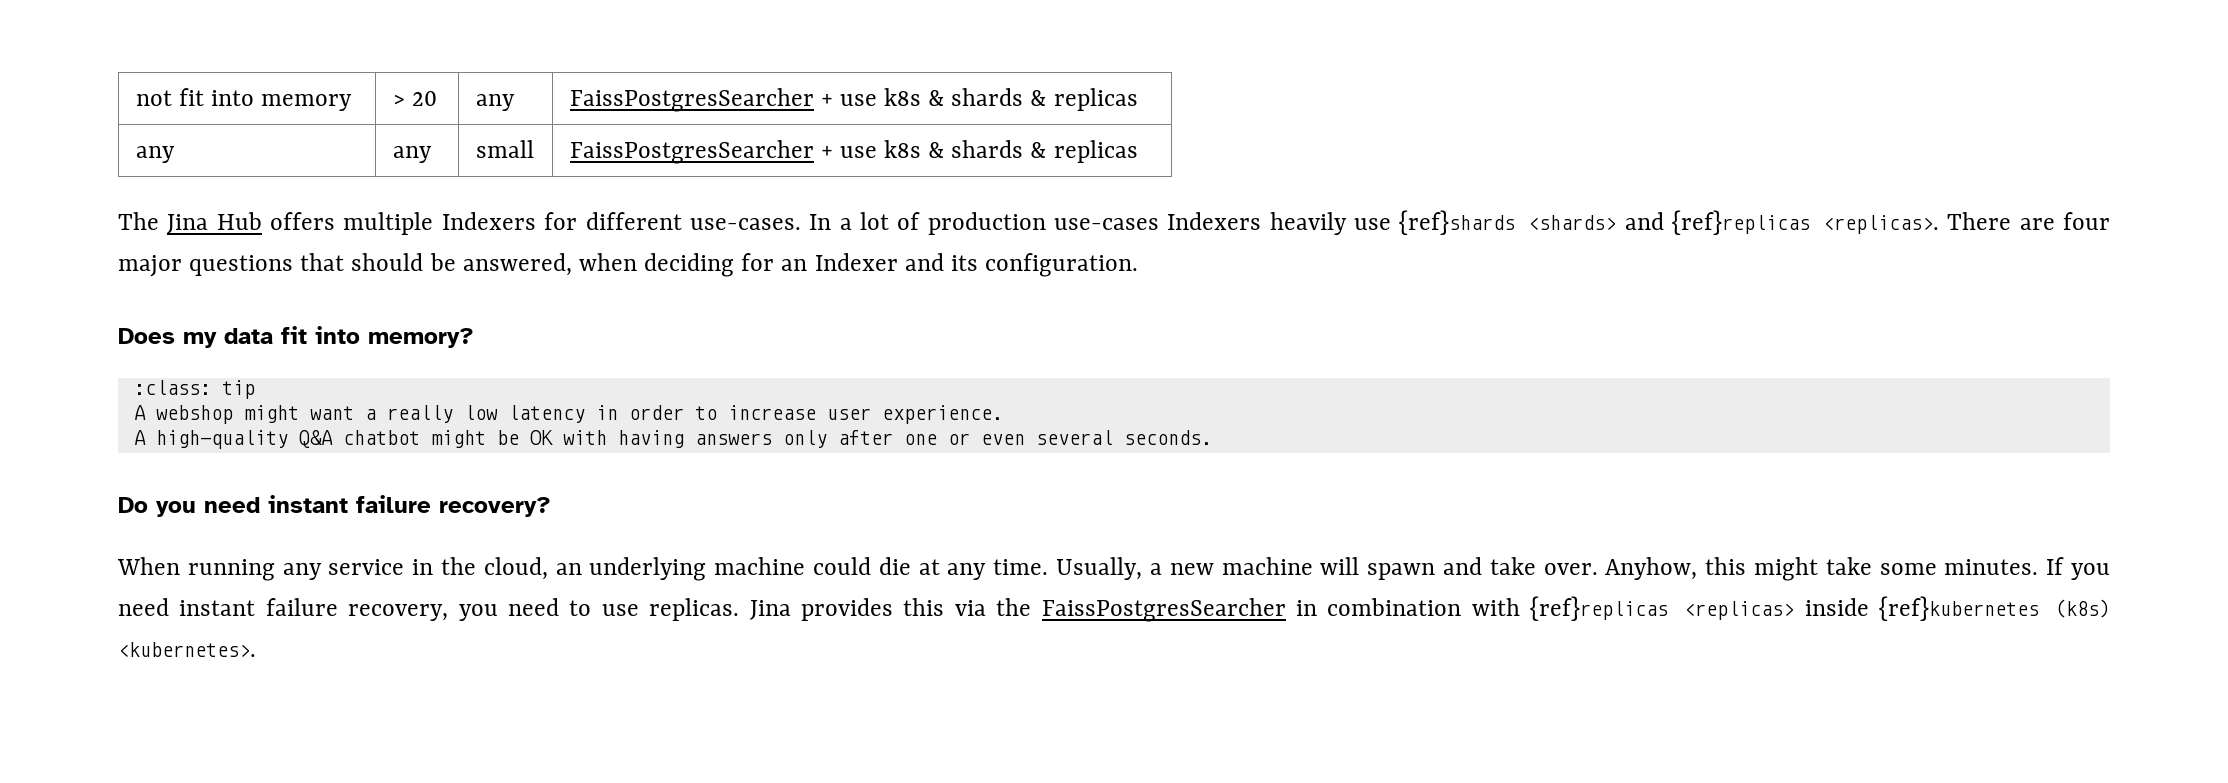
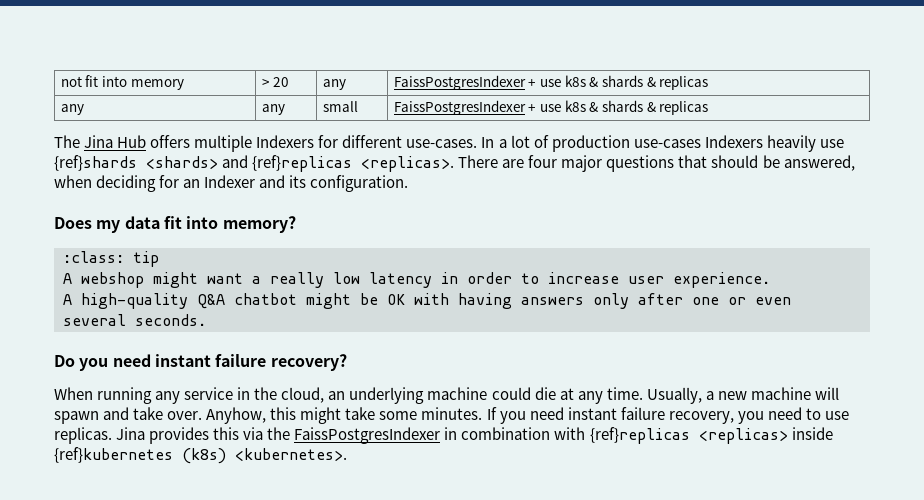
- not fit into memory | > 20 | any | FaissPostgresSearcher + use k8s & shards & replicas
+ not fit into memory | > 20 | any | FaissPostgresIndexer + use k8s & shards & replicas
- any | any | small | FaissPostgresSearcher + use k8s & shards & replicas
+ any | any | small | FaissPostgresIndexer + use k8s & shards & replicas
- Jina provides this via the FaissPostgresSearcher in combination with {ref}replicas <replicas> inside {ref}kubernetes (k8s) <kubernetes>.
+ Jina provides this via the FaissPostgresIndexer in combination with {ref}replicas <replicas> inside {ref}kubernetes (k8s) <kubernetes>.

